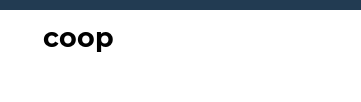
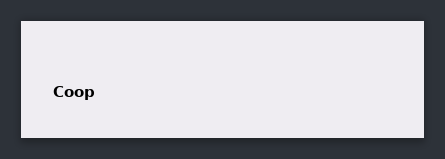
- coop
+ Coop

